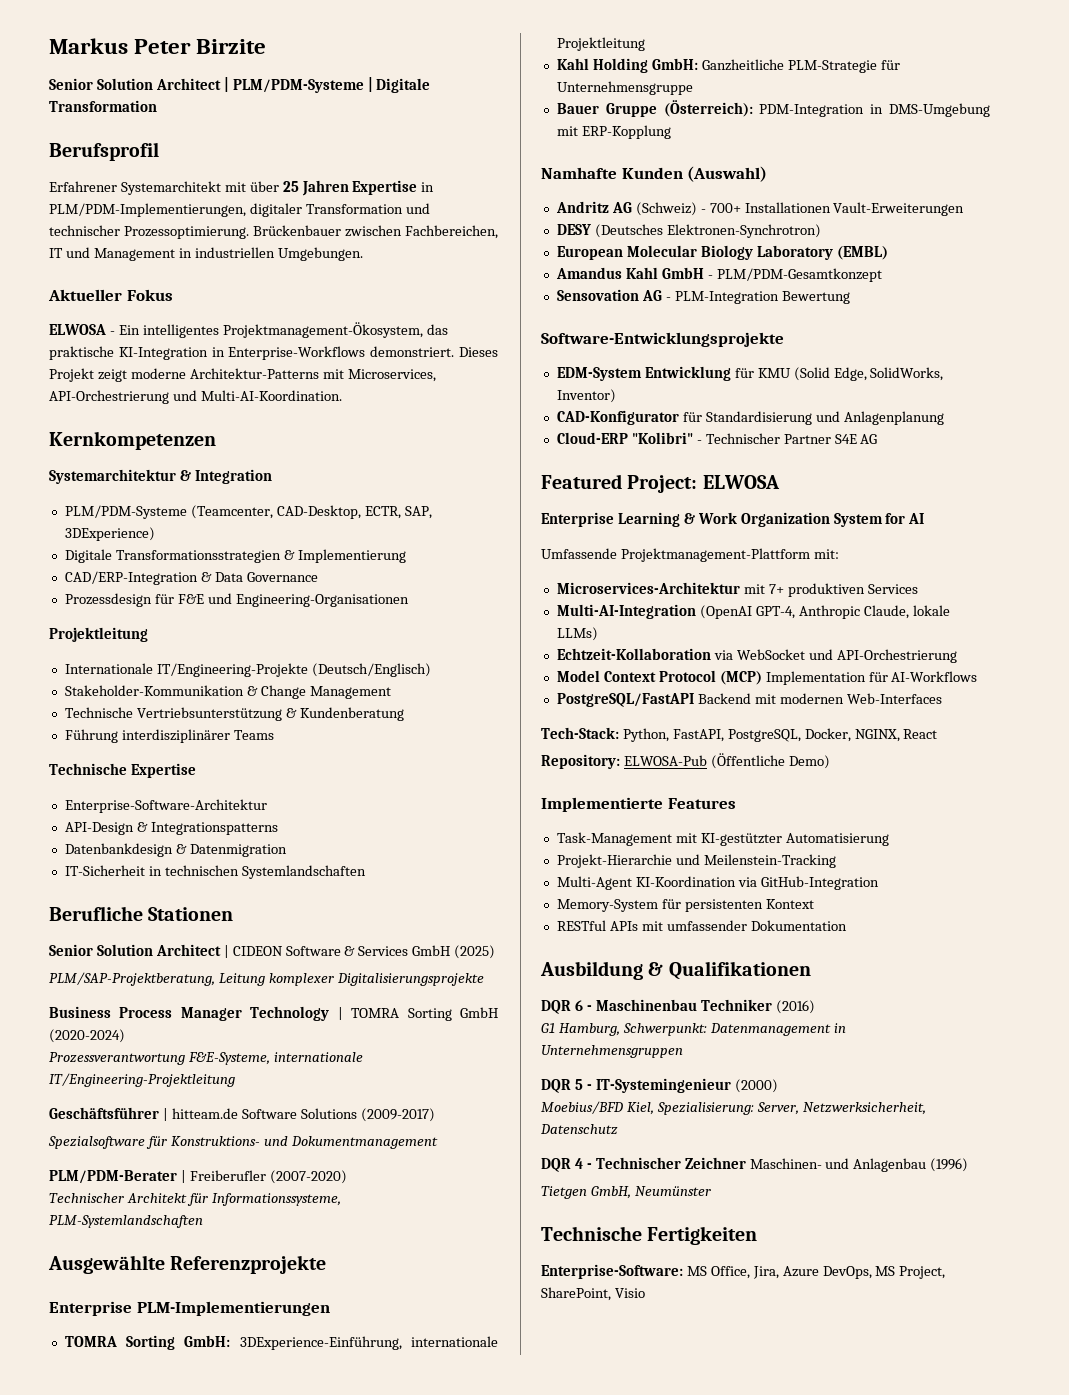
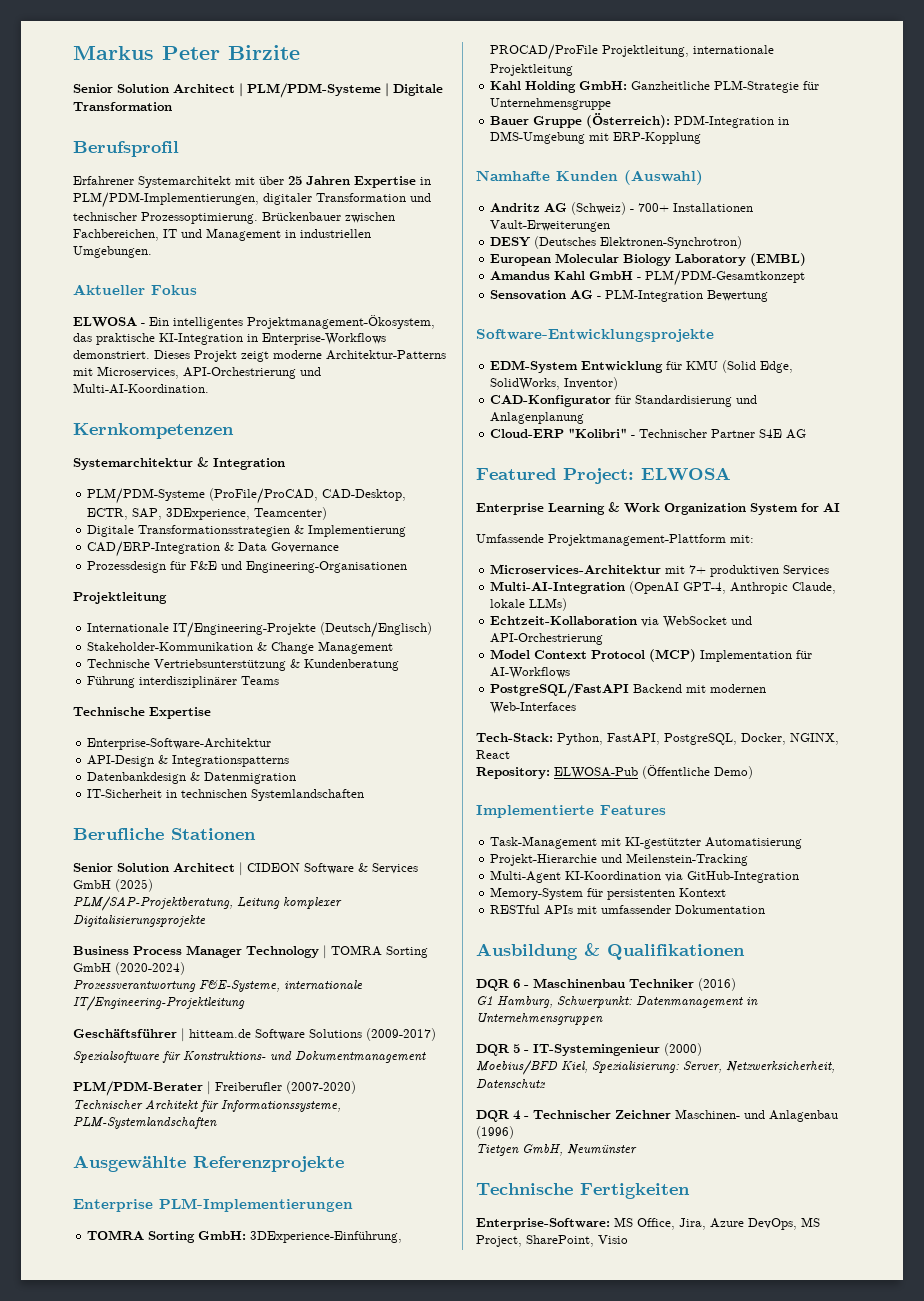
- PLM/PDM-Systeme (Teamcenter, CAD-Desktop, ECTR, SAP, 3DExperience)
+ PLM/PDM-Systeme (ProFile/ProCAD, CAD-Desktop, ECTR, SAP, 3DExperience, Teamcenter)
- TOMRA Sorting GmbH: 3DExperience-Einführung, internationale Projektleitung
+ TOMRA Sorting GmbH: 3DExperience-Einführung, PROCAD/ProFile Projektleitung, internationale Projektleitung

